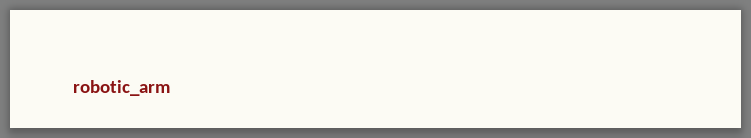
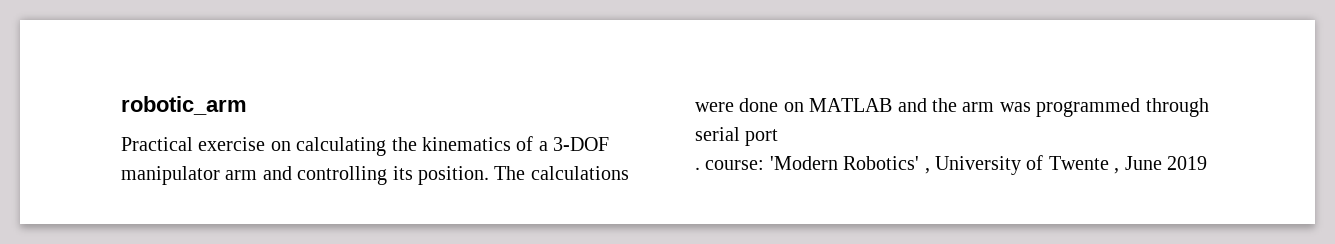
+ Practical exercise on calculating the kinematics of a 3-DOF manipulator arm and controlling its position. The calculations were done on MATLAB and the arm was programmed through serial port
+ . course: 'Modern Robotics' , University of Twente , June 2019

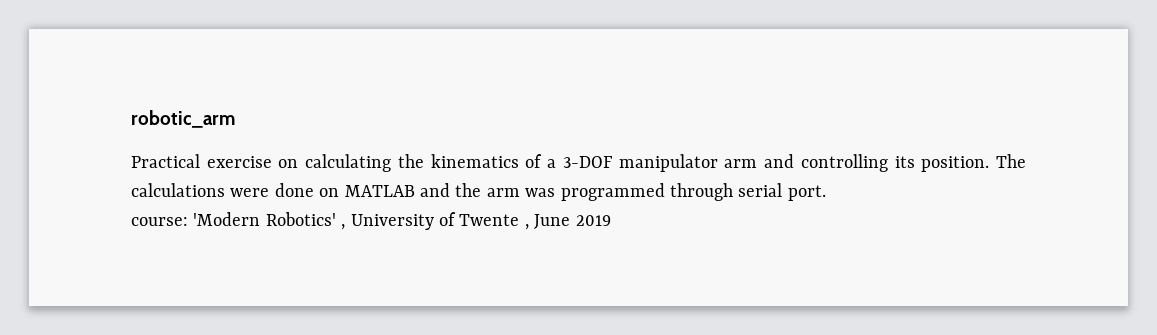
- The calculations were done on MATLAB and the arm was programmed through serial port
- . course: 'Modern Robotics' , University of Twente , June 2019
+ The calculations were done on MATLAB and the arm was programmed through serial port.
+ course: 'Modern Robotics' , University of Twente , June 2019

